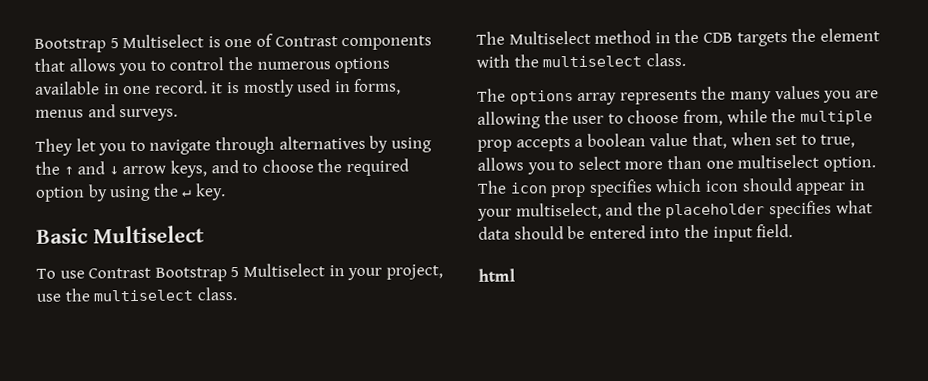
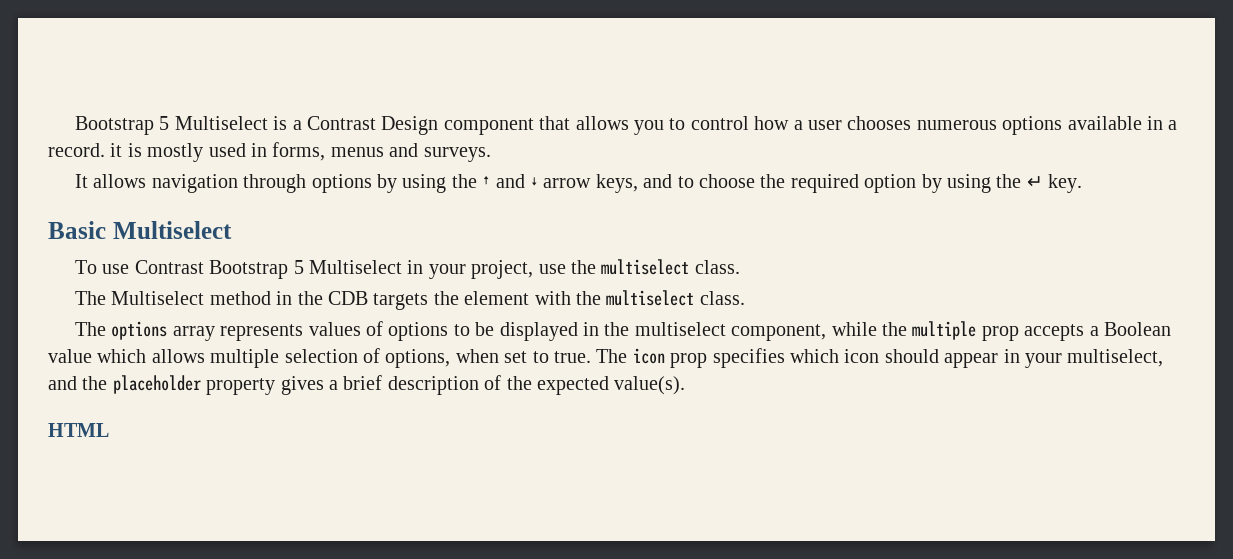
- Bootstrap 5 Multiselect is one of Contrast components that allows you to control the numerous options available in one record. it is mostly used in forms, menus and surveys.
+ Bootstrap 5 Multiselect is a Contrast Design component that allows you to control how a user chooses numerous options available in a record. it is mostly used in forms, menus and surveys.
- They let you to navigate through alternatives by using the ↑ and ↓ arrow keys, and to choose the required option by using the ↵ key.
+ It allows navigation through options by using the ↑ and ↓ arrow keys, and to choose the required option by using the ↵ key.
- The options array represents the many values you are allowing the user to choose from, while the multiple prop accepts a boolean value that, when set to true, allows you to select more than one multiselect option.
+ The options array represents values of options to be displayed in the multiselect component, while the multiple prop accepts a Boolean value which allows multiple selection of options, when set to true.
- The icon prop specifies which icon should appear in your multiselect, and the placeholder specifies what data should be entered into the input field.
- html
+ The icon prop specifies which icon should appear in your multiselect, and the placeholder property gives a brief description of the expected value(s).
+ HTML

